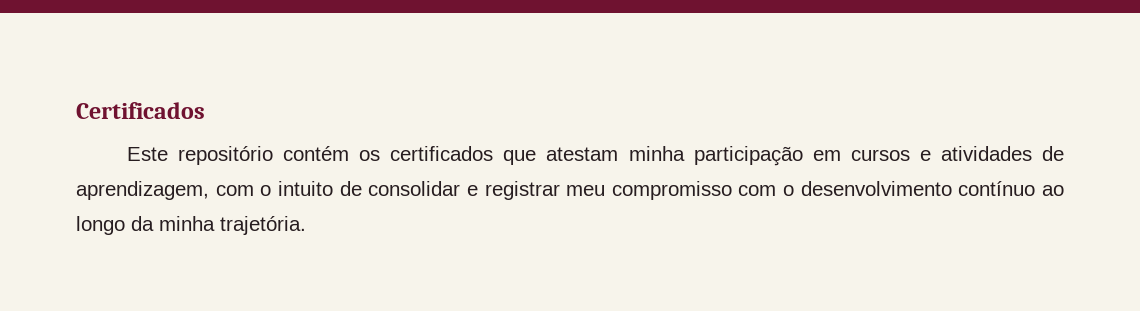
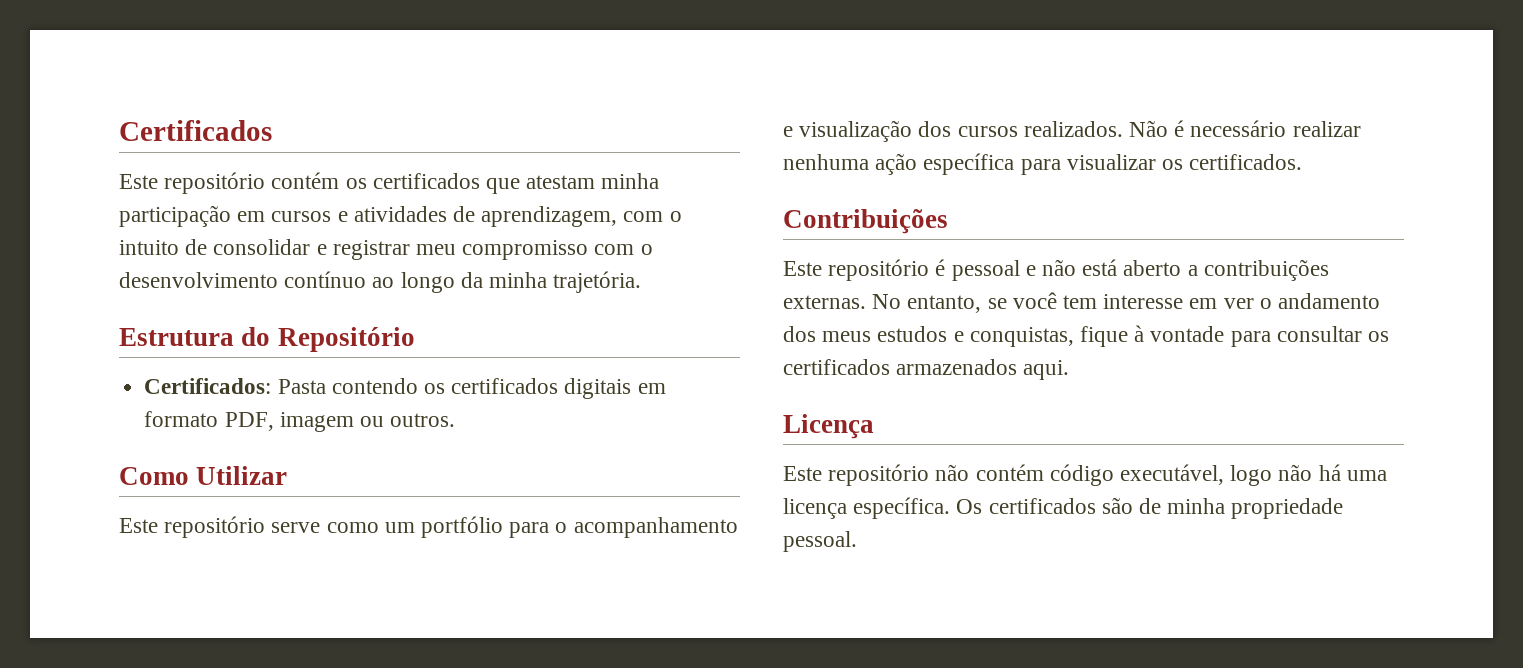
+ Estrutura do Repositório
+ Certificados: Pasta contendo os certificados digitais em formato PDF, imagem ou outros.
+ Como Utilizar
+ Este repositório serve como um portfólio para o acompanhamento e visualização dos cursos realizados. Não é necessário realizar nenhuma ação específica para visualizar os certificados.
+ Contribuições
+ Este repositório é pessoal e não está aberto a contribuições externas. No entanto, se você tem interesse em ver o andamento dos meus estudos e conquistas, fique à vontade para consultar os certificados armazenados aqui.
+ Licença
+ Este repositório não contém código executável, logo não há uma licença específica. Os certificados são de minha propriedade pessoal.

